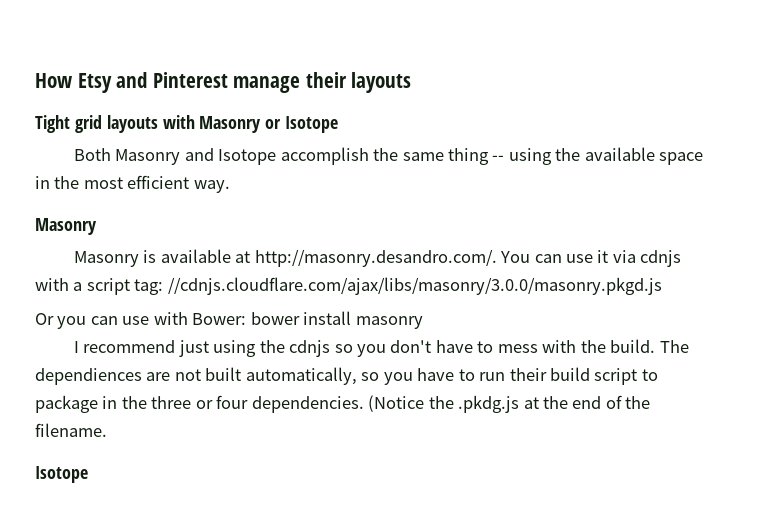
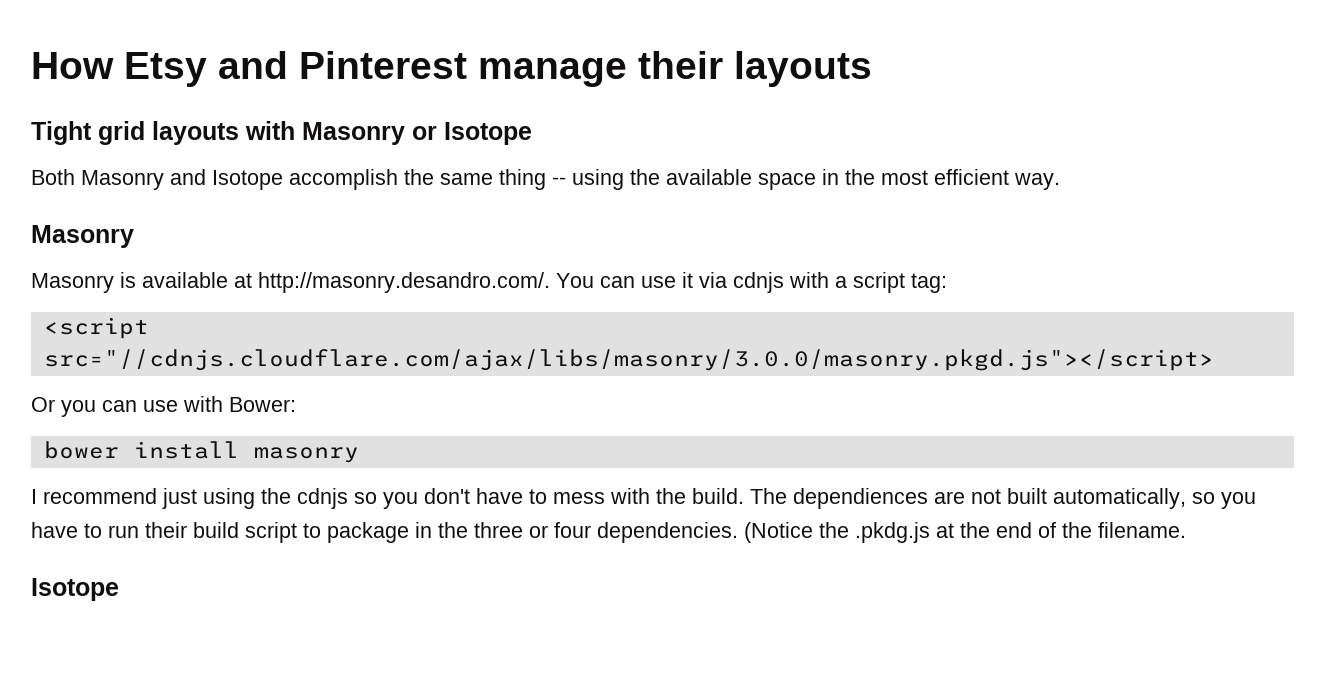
- Masonry is available at http://masonry.desandro.com/. You can use it via cdnjs with a script tag: //cdnjs.cloudflare.com/ajax/libs/masonry/3.0.0/masonry.pkgd.js
+ Masonry is available at http://masonry.desandro.com/. You can use it via cdnjs with a script tag:
+ <script src="//cdnjs.cloudflare.com/ajax/libs/masonry/3.0.0/masonry.pkgd.js"></script>
- Or you can use with Bower: bower install masonry
+ Or you can use with Bower:
+ bower install masonry

